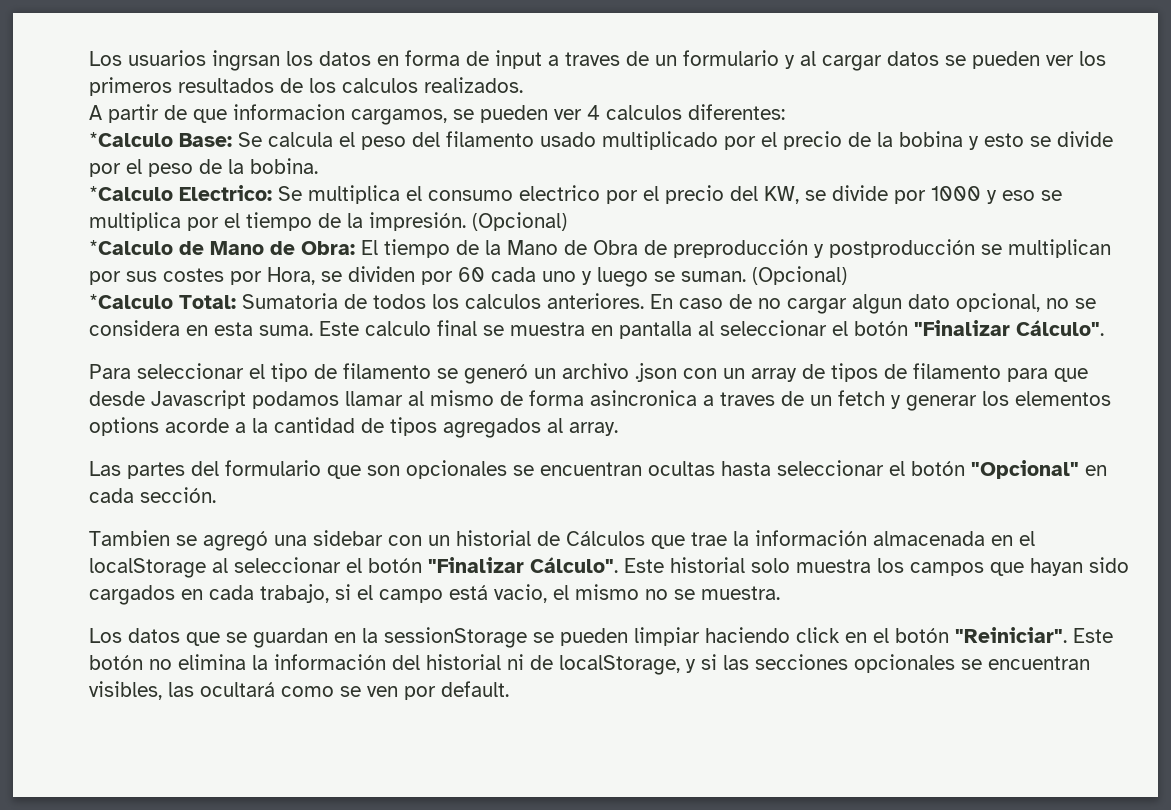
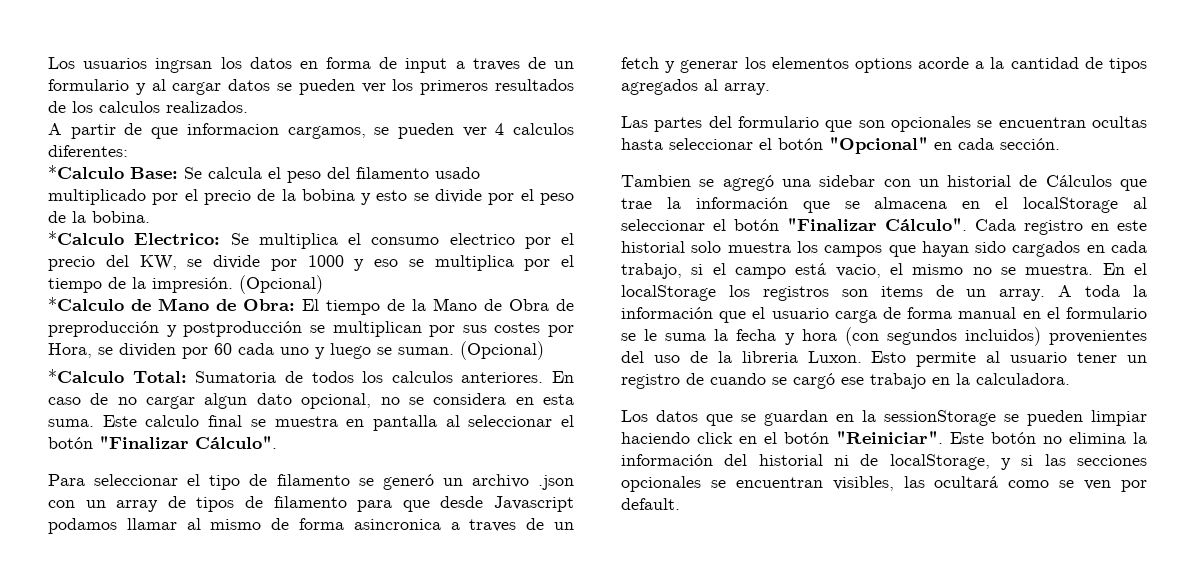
- Tambien se agregó una sidebar con un historial de Cálculos que trae la información almacenada en el localStorage al seleccionar el botón "Finalizar Cálculo".
+ Tambien se agregó una sidebar con un historial de Cálculos que trae la información que se almacena en el localStorage al seleccionar el botón "Finalizar Cálculo".
- Este historial solo muestra los campos que hayan sido cargados en cada trabajo, si el campo está vacio, el mismo no se muestra.
+ Cada registro en este historial solo muestra los campos que hayan sido cargados en cada trabajo, si el campo está vacio, el mismo no se muestra. En el localStorage los registros son items de un array. A toda la información que el usuario carga de forma manual en el formulario se le suma la fecha y hora (con segundos incluidos) provenientes del uso de la libreria Luxon. Esto permite al usuario tener un registro de cuando se cargó ese trabajo en la calculadora.

